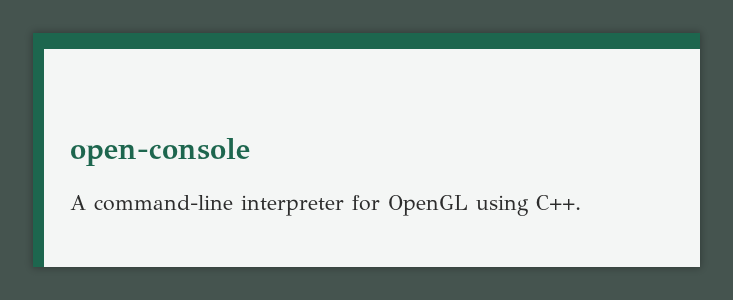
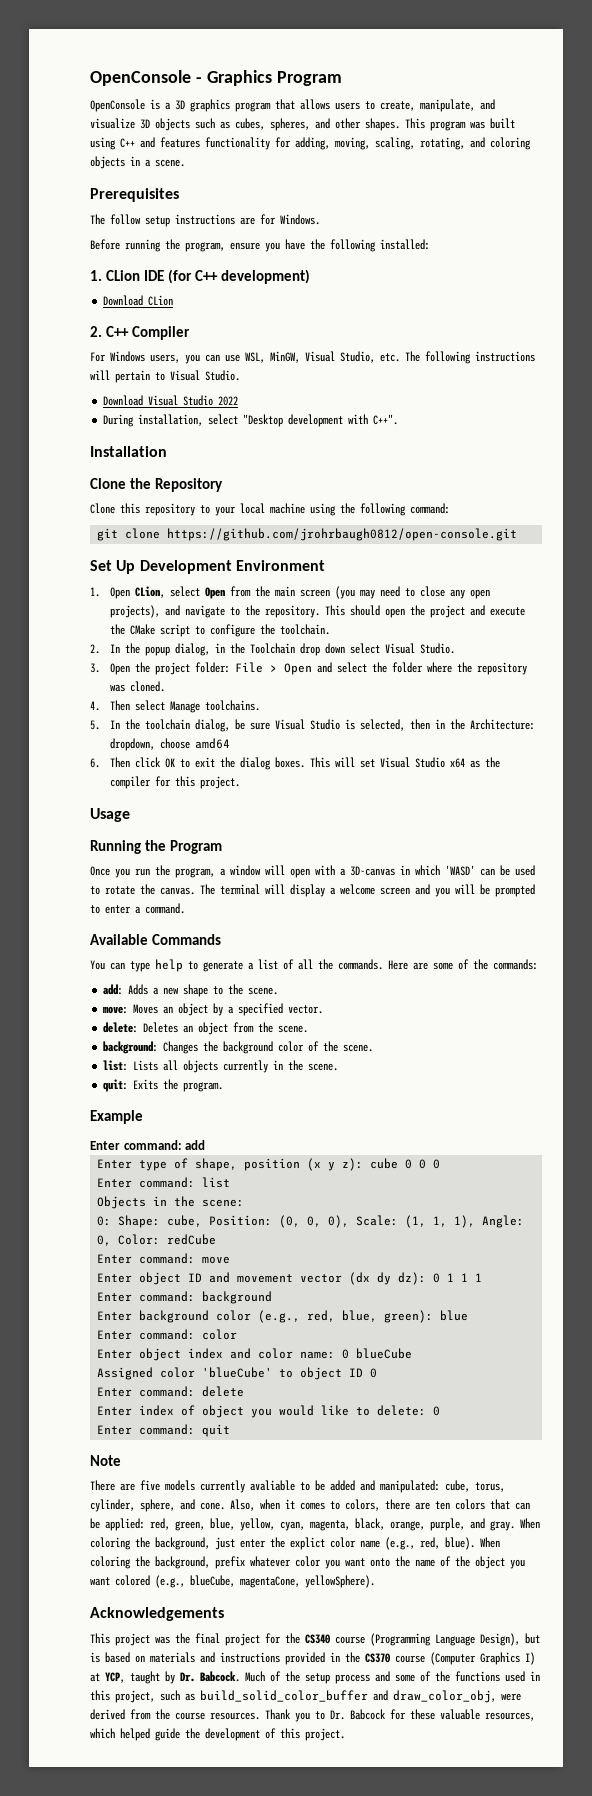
- open-console
- A command-line interpreter for OpenGL using C++.
+ OpenConsole - Graphics Program
+ OpenConsole is a 3D graphics program that allows users to create, manipulate, and visualize 3D objects such as cubes, spheres, and other shapes. This program was built using C++ and features functionality for adding, moving, scaling, rotating, and coloring objects in a scene.
+ Prerequisites
+ The follow setup instructions are for Windows.
+ Before running the program, ensure you have the following installed:
+ 1. CLion IDE (for C++ development)
+ Download CLion
+ 2. C++ Compiler
+ For Windows users, you can use WSL, MinGW, Visual Studio, etc. The following instructions will pertain to Visual Studio.
+ Download Visual Studio 2022
+ During installation, select "Desktop development with C++".
+ Installation
+ Clone the Repository
+ Clone this repository to your local machine using the following command:
+ git clone https://github.com/jrohrbaugh0812/open-console.git
+ Set Up Development Environment
+ 1. Open CLion, select Open from the main screen (you may need to close any open projects), and navigate to the repository. This should open the project and execute the CMake script to configure the toolchain.
+ 2. In the popup dialog, in the Toolchain drop down select Visual Studio.
+ 3. Open the project folder: File > Open and select the folder where the repository was cloned.
+ 4. Then select Manage toolchains.
+ 5. In the toolchain dialog, be sure Visual Studio is selected, then in the Architecture: dropdown, choose amd64
+ 6. Then click OK to exit the dialog boxes. This will set Visual Studio x64 as the compiler for this project.
+ Usage
+ Running the Program
+ Once you run the program, a window will open with a 3D-canvas in which 'WASD' can be used to rotate the canvas. The terminal will display a welcome screen and you will be prompted to enter a command.
+ Available Commands
+ You can type help to generate a list of all the commands. Here are some of the commands:
+ add: Adds a new shape to the scene.
+ move: Moves an object by a specified vector.
+ delete: Deletes an object from the scene.
+ background: Changes the background color of the scene.
+ list: Lists all objects currently in the scene.
+ quit: Exits the program.
+ Example
+ Enter command: add
+ Enter type of shape, position (x y z): cube 0 0 0
+ Enter command: list
+ Objects in the scene:
+ 0: Shape: cube, Position: (0, 0, 0), Scale: (1, 1, 1), Angle: 0, Color: redCube
+ Enter command: move
+ Enter object ID and movement vector (dx dy dz): 0 1 1 1
+ Enter command: background
+ Enter background color (e.g., red, blue, green): blue
+ Enter command: color
+ Enter object index and color name: 0 blueCube
+ Assigned color 'blueCube' to object ID 0
+ Enter command: delete
+ Enter index of object you would like to delete: 0
+ Enter command: quit
+ Note
+ There are five models currently avaliable to be added and manipulated: cube, torus, cylinder, sphere, and cone. Also, when it comes to colors, there are ten colors that can be applied: red, green, blue, yellow, cyan, magenta, black, orange, purple, and gray. When coloring the background, just enter the explict color name (e.g., red, blue). When coloring the background, prefix whatever color you want onto the name of the object you want colored (e.g., blueCube, magentaCone, yellowSphere).
+ Acknowledgements
+ This project was the final project for the CS340 course (Programming Language Design), but is based on materials and instructions provided in the CS370 course (Computer Graphics I) at YCP, taught by Dr. Babcock. Much of the setup process and some of the functions used in this project, such as build_solid_color_buffer and draw_color_obj, were derived from the course resources. Thank you to Dr. Babcock for these valuable resources, which helped guide the development of this project.

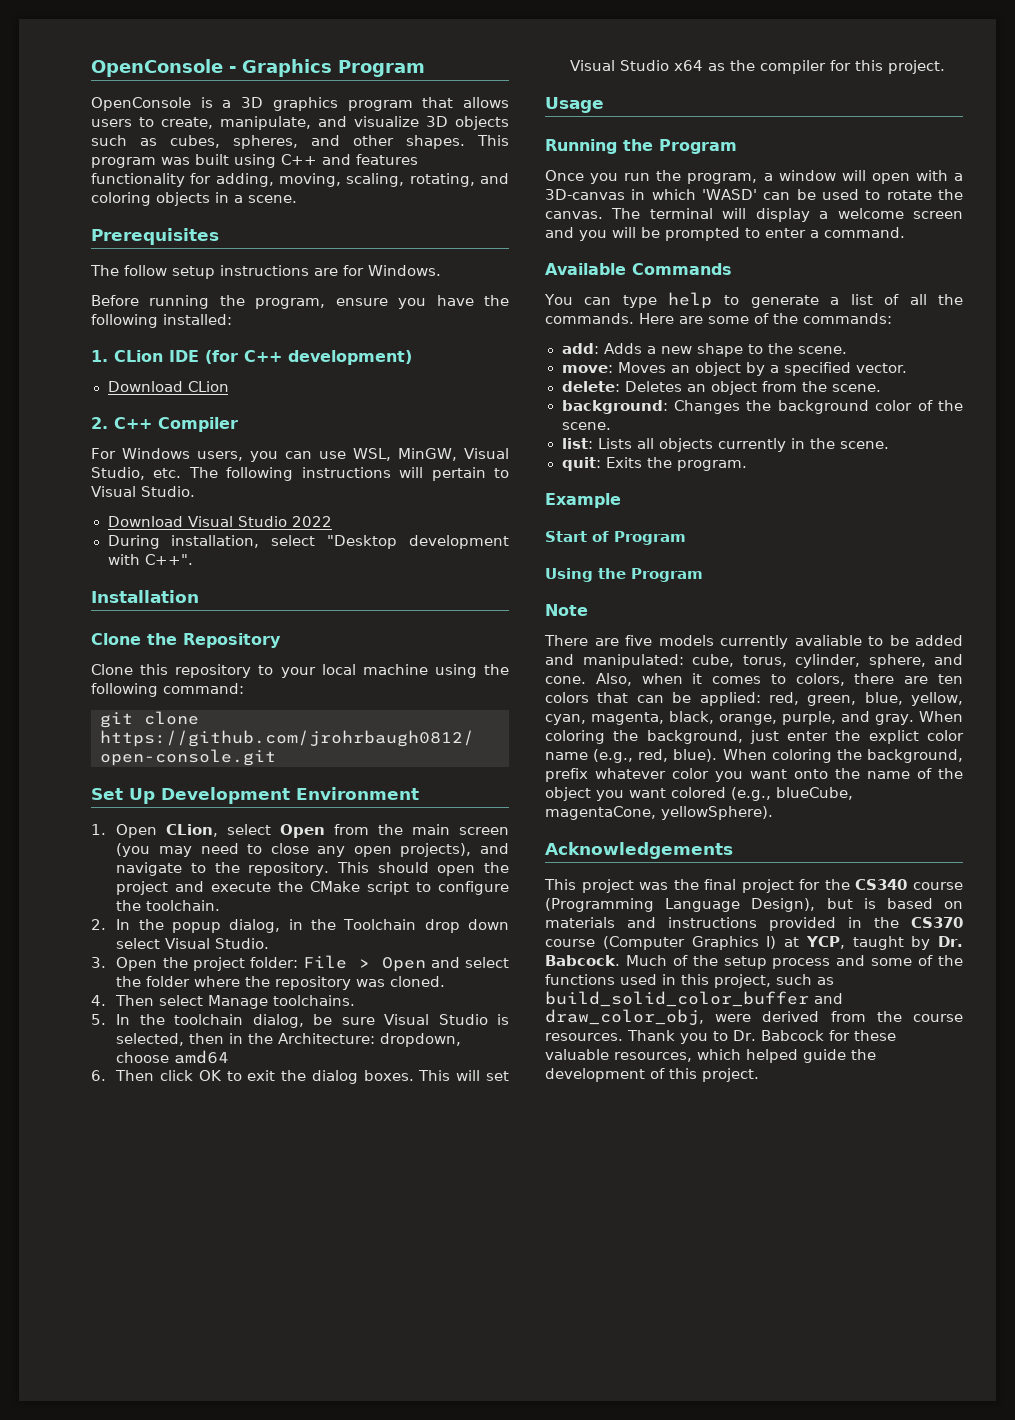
- Enter command: add
- Enter type of shape, position (x y z): cube 0 0 0
- Enter command: list
- Objects in the scene:
- 0: Shape: cube, Position: (0, 0, 0), Scale: (1, 1, 1), Angle: 0, Color: redCube
- Enter command: move
- Enter object ID and movement vector (dx dy dz): 0 1 1 1
- Enter command: background
- Enter background color (e.g., red, blue, green): blue
- Enter command: color
- Enter object index and color name: 0 blueCube
- Assigned color 'blueCube' to object ID 0
- Enter command: delete
- Enter index of object you would like to delete: 0
- Enter command: quit
+ Start of Program
+ Using the Program

